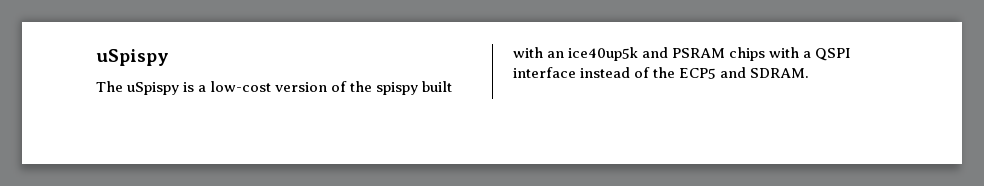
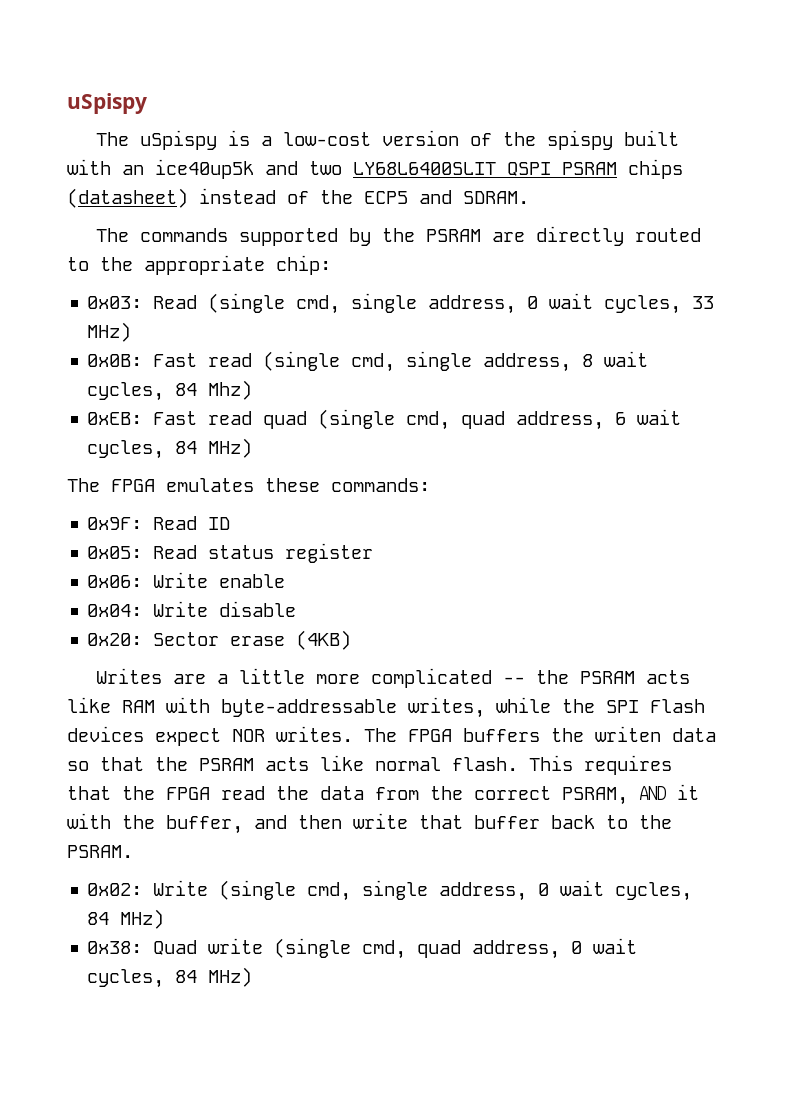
- The uSpispy is a low-cost version of the spispy built with an ice40up5k and PSRAM chips with a QSPI interface instead of the ECP5 and SDRAM.
+ The uSpispy is a low-cost version of the spispy built with an ice40up5k and two LY68L6400SLIT QSPI PSRAM chips (datasheet) instead of the ECP5 and SDRAM.
+ The commands supported by the PSRAM are directly routed to the appropriate chip:
+ 0x03: Read (single cmd, single address, 0 wait cycles, 33 MHz)
+ 0x0B: Fast read (single cmd, single address, 8 wait cycles, 84 Mhz)
+ 0xEB: Fast read quad (single cmd, quad address, 6 wait cycles, 84 MHz)
+ The FPGA emulates these commands:
+ 0x9F: Read ID
+ 0x05: Read status register
+ 0x06: Write enable
+ 0x04: Write disable
+ 0x20: Sector erase (4KB)
+ Writes are a little more complicated -- the PSRAM acts like RAM with byte-addressable writes, while the SPI Flash devices expect NOR writes. The FPGA buffers the writen data so that the PSRAM acts like normal flash. This requires that the FPGA read the data from the correct PSRAM, AND it with the buffer, and then write that buffer back to the PSRAM.
+ 0x02: Write (single cmd, single address, 0 wait cycles, 84 MHz)
+ 0x38: Quad write (single cmd, quad address, 0 wait cycles, 84 MHz)

